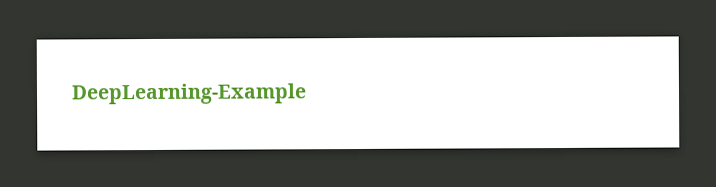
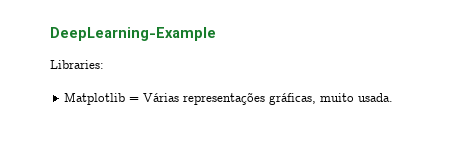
+ Libraries:
+ Matplotlib = Várias representações gráficas, muito usada.

